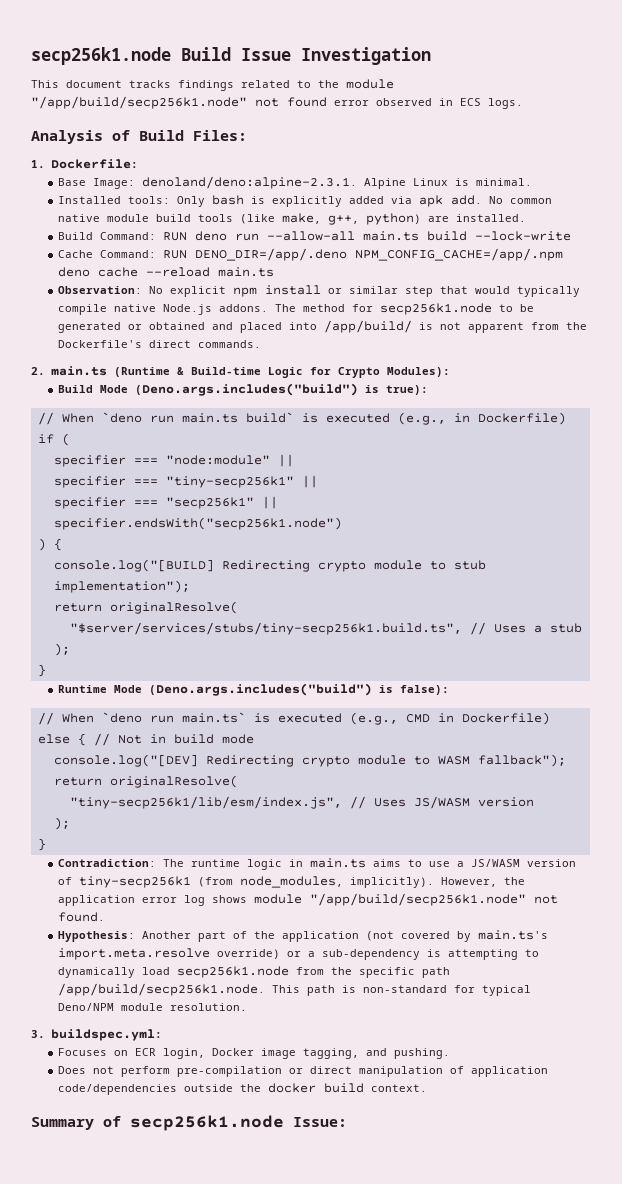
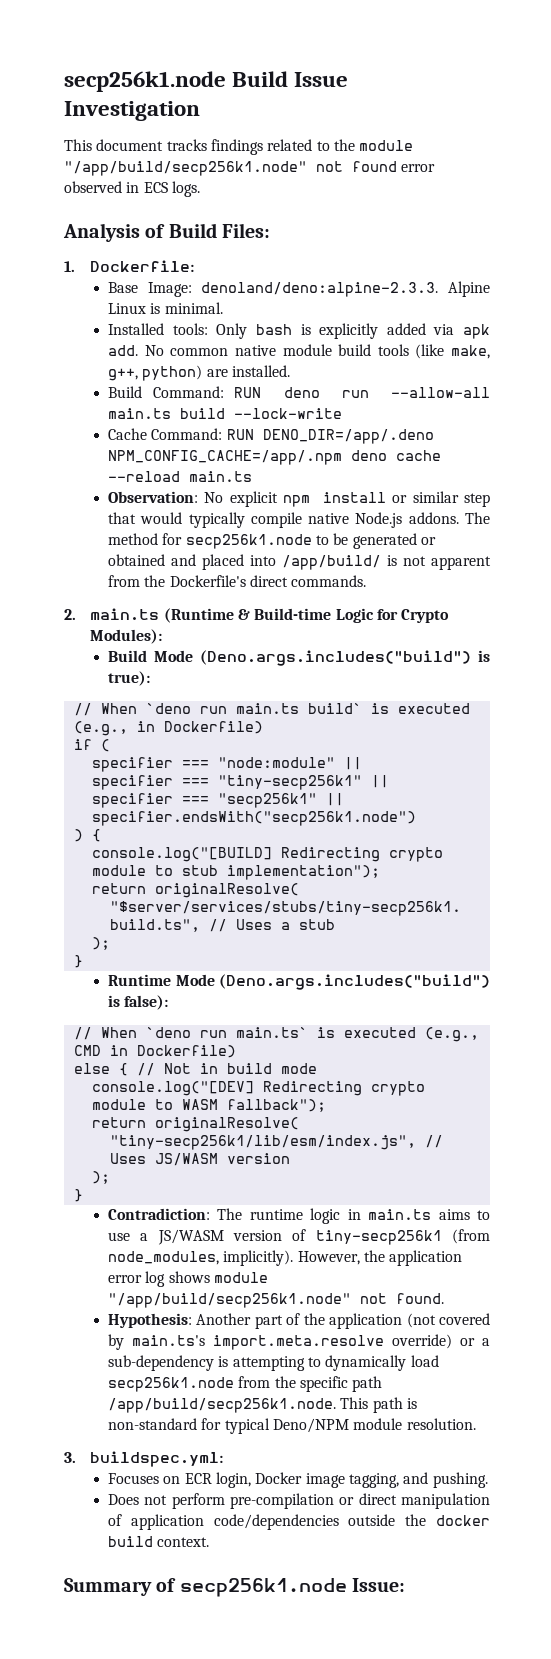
- Base Image: denoland/deno:alpine-2.3.1. Alpine Linux is minimal.
+ Base Image: denoland/deno:alpine-2.3.3. Alpine Linux is minimal.

